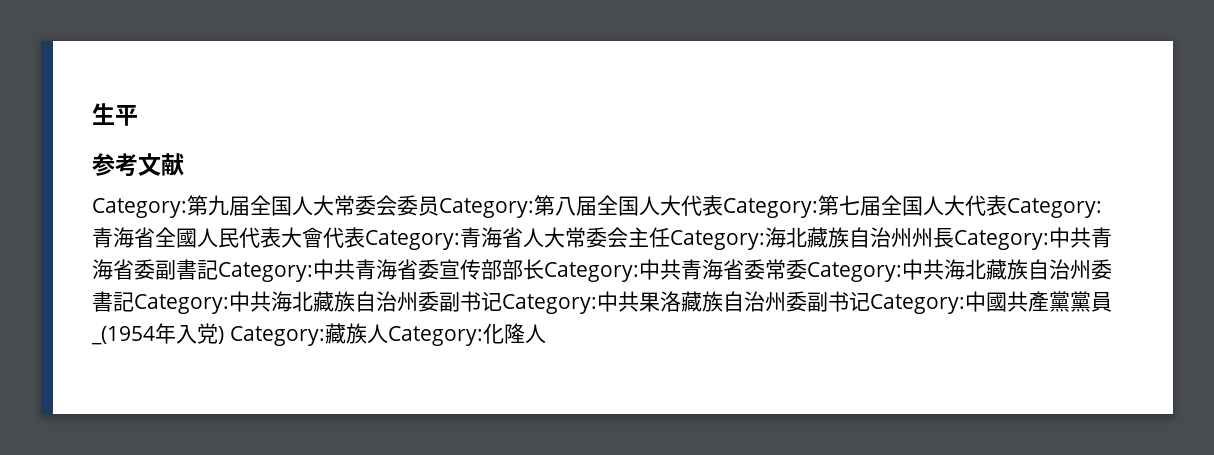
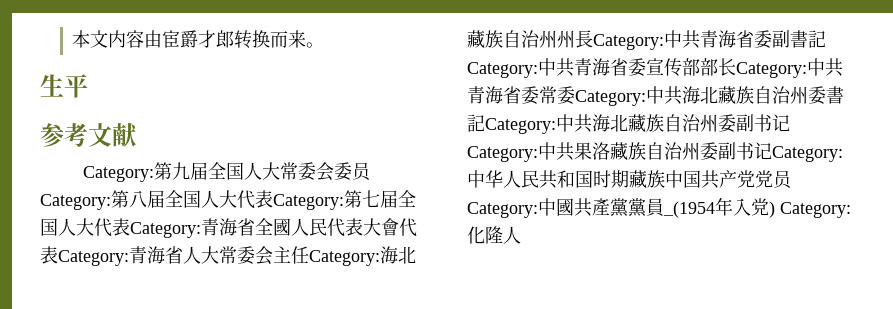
+ 本文内容由宦爵才郎转换而来。
- 中國共產黨黨員_(1954年入党) Category:
+ 中华人民共和国时期藏族中国共产党党员Category:中國共產黨黨員_(1954年入党) Category:
- 藏族人Category:

